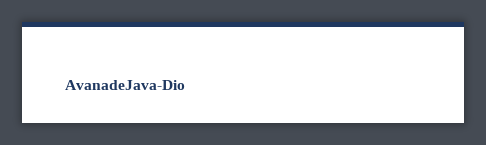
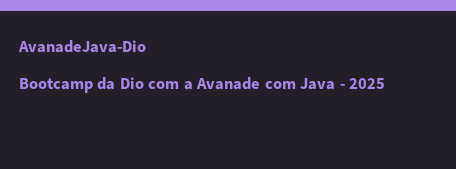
+ Bootcamp da Dio com a Avanade com Java - 2025

